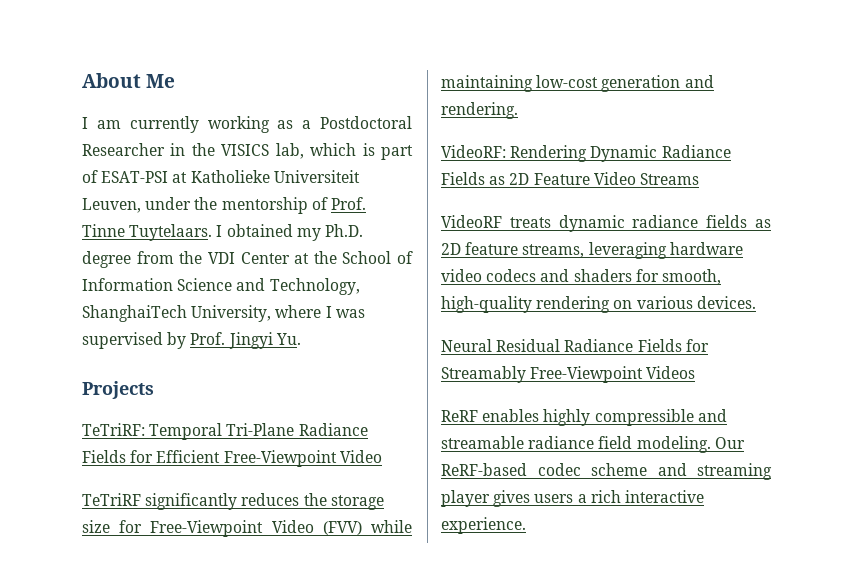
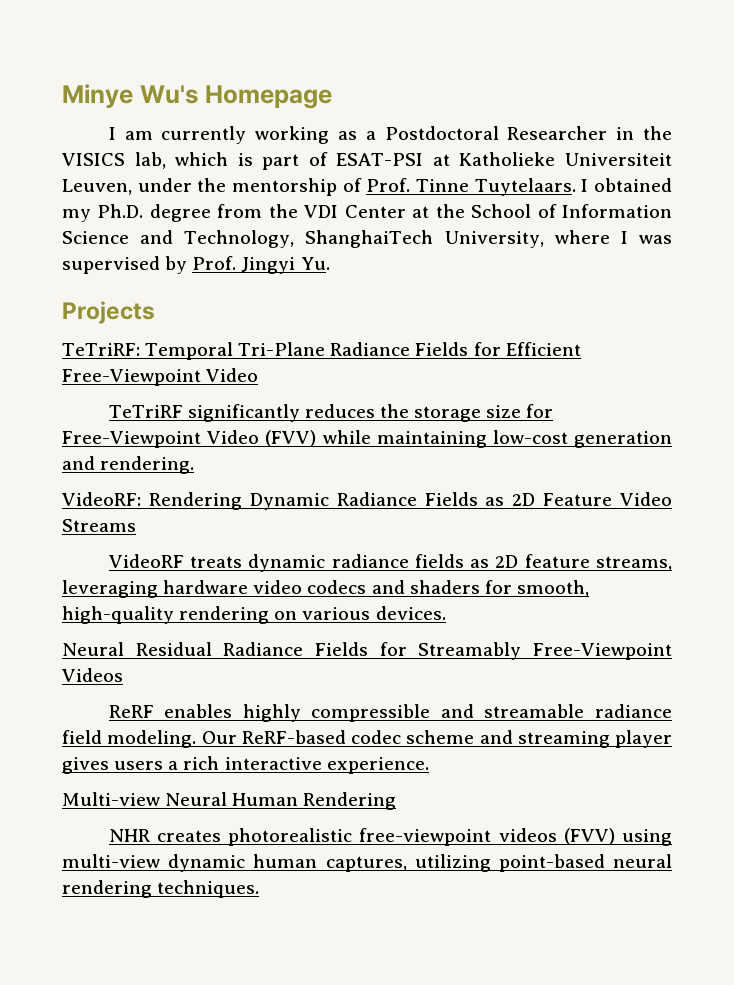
- About Me
+ Minye Wu's Homepage
+ Multi-view Neural Human Rendering
+ NHR creates photorealistic free-viewpoint videos (FVV) using multi-view dynamic human captures, utilizing point-based neural rendering techniques.

